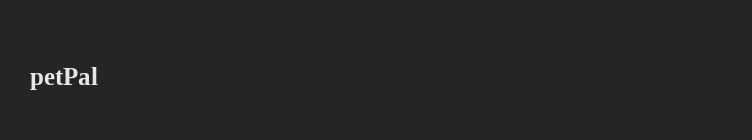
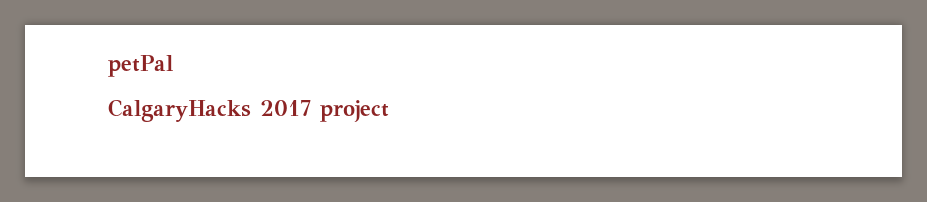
+ CalgaryHacks 2017 project

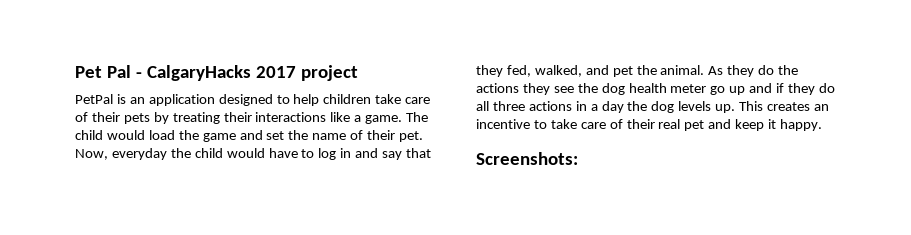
- petPal
- CalgaryHacks 2017 project
+ Pet Pal - CalgaryHacks 2017 project
+ PetPal is an application designed to help children take care of their pets by treating their interactions like a game. The child would load the game and set the name of their pet. Now, everyday the child would have to log in and say that they fed, walked, and pet the animal. As they do the actions they see the dog health meter go up and if they do all three actions in a day the dog levels up. This creates an incentive to take care of their real pet and keep it happy.
+ Screenshots:

